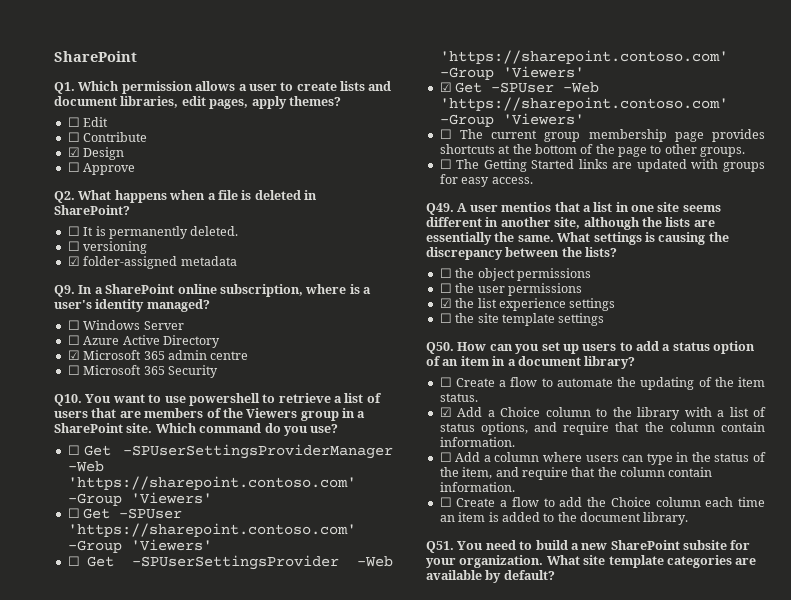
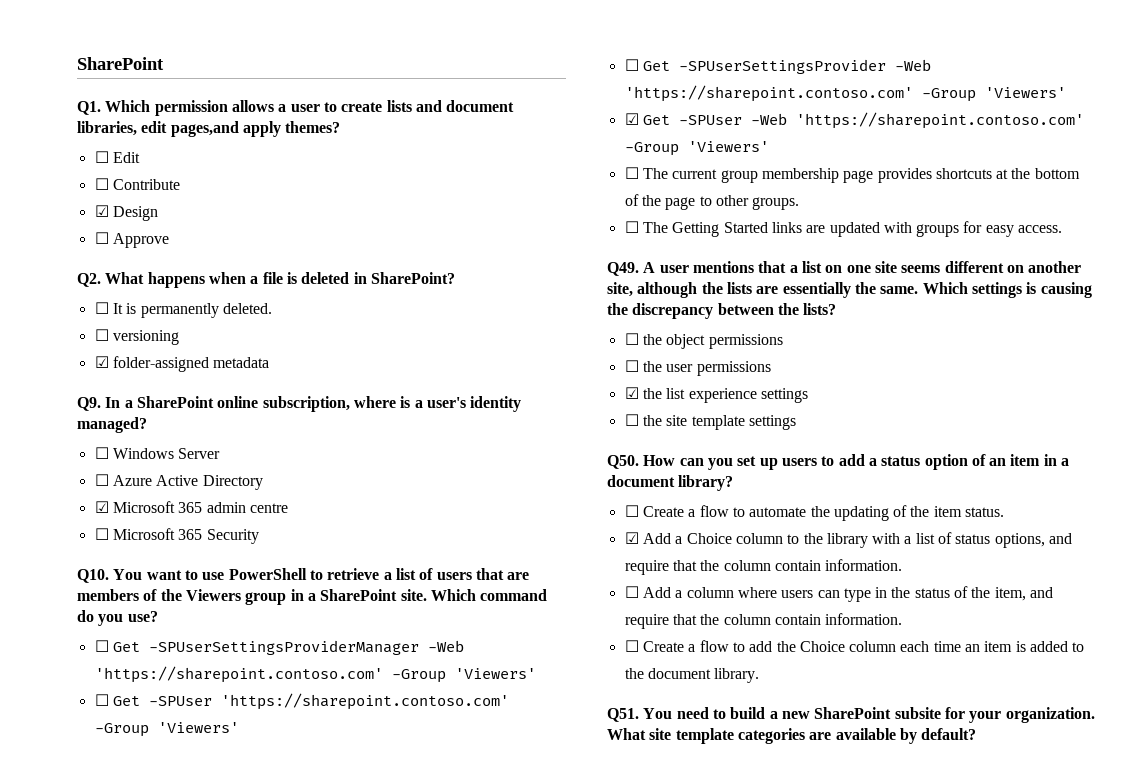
- Q1. Which permission allows a user to create lists and document libraries, edit pages, apply themes?
+ Q1. Which permission allows a user to create lists and document libraries, edit pages,and apply themes?
- Q10. You want to use powershell to retrieve a list of users that are members of the Viewers group in a SharePoint site.
+ Q10. You want to use PowerShell to retrieve a list of users that are members of the Viewers group in a SharePoint site.
- Q49. A user mentios that a list in one site seems different in another site, although the lists are essentially the same.
+ Q49. A user mentions that a list on one site seems different on another site, although the lists are essentially the same.
- What settings is causing the discrepancy between the lists?
+ Which settings is causing the discrepancy between the lists?

